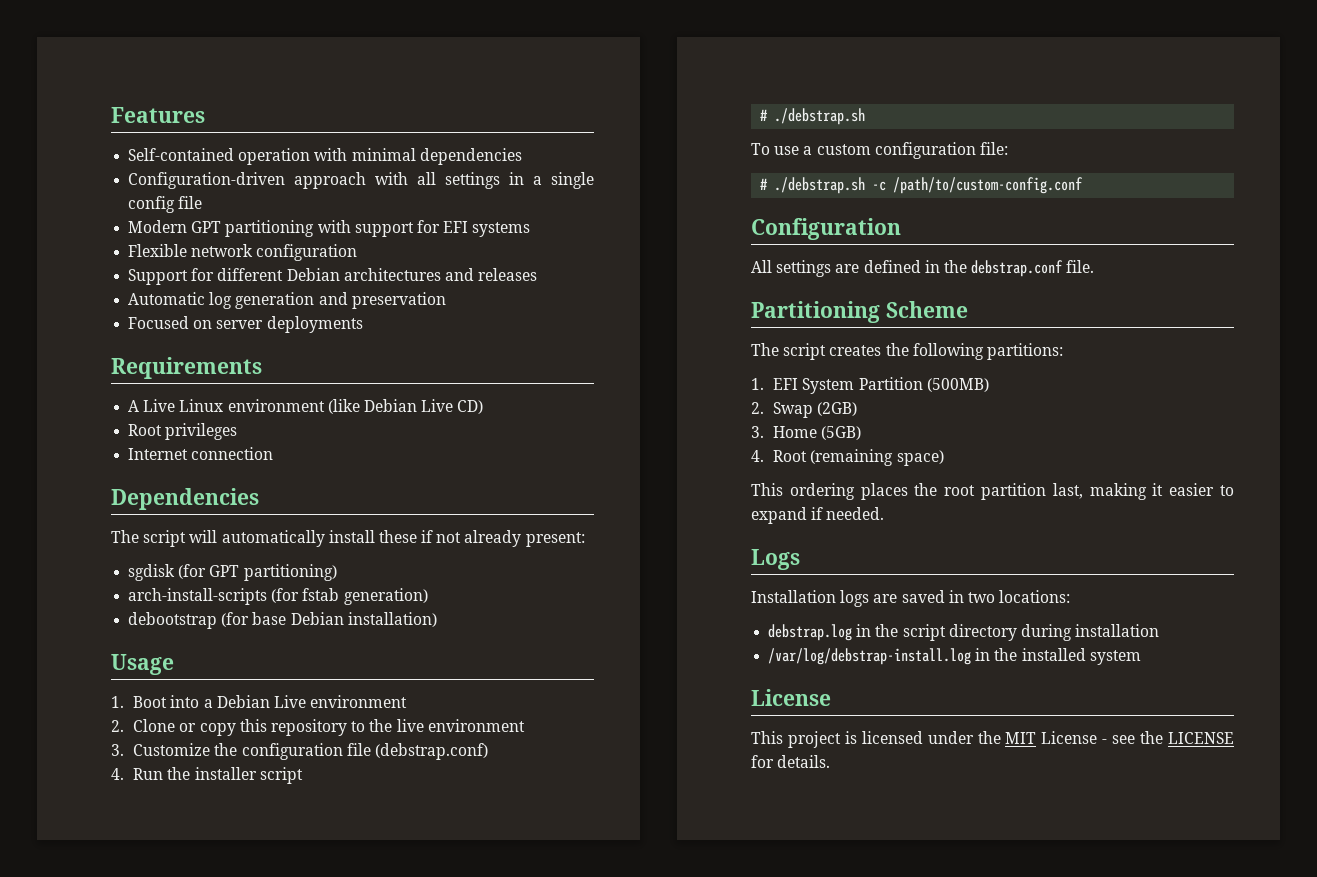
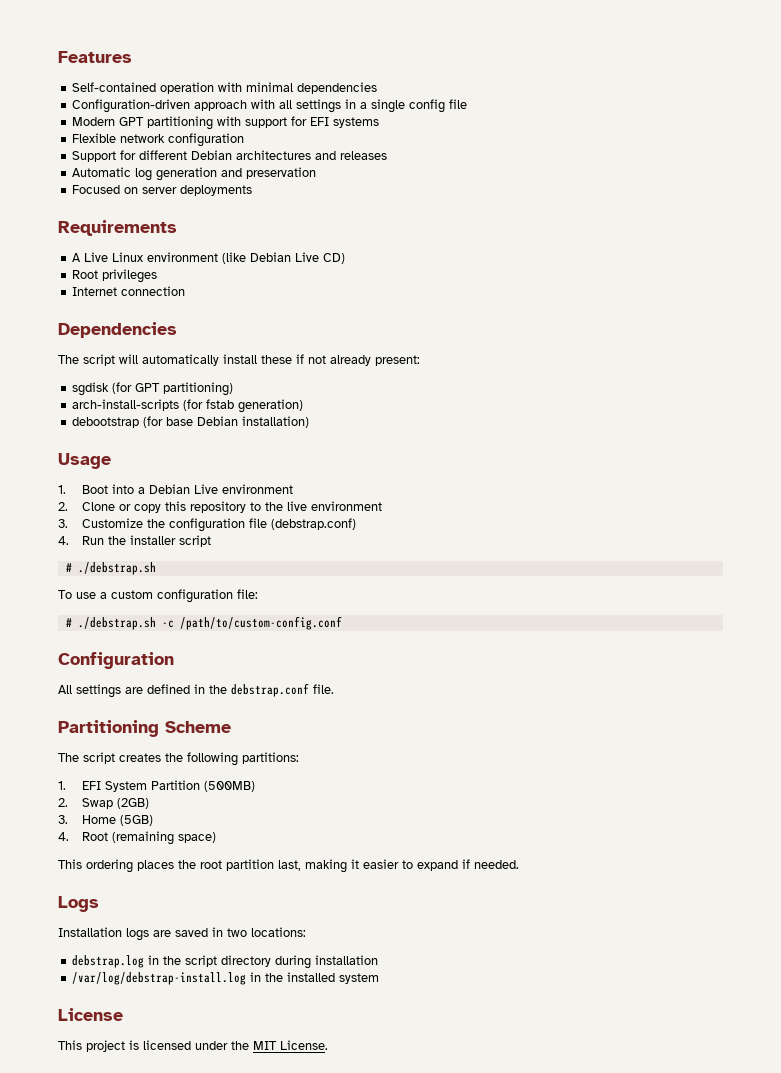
- This project is licensed under the MIT License - see the LICENSE for details.
+ This project is licensed under the MIT License.

